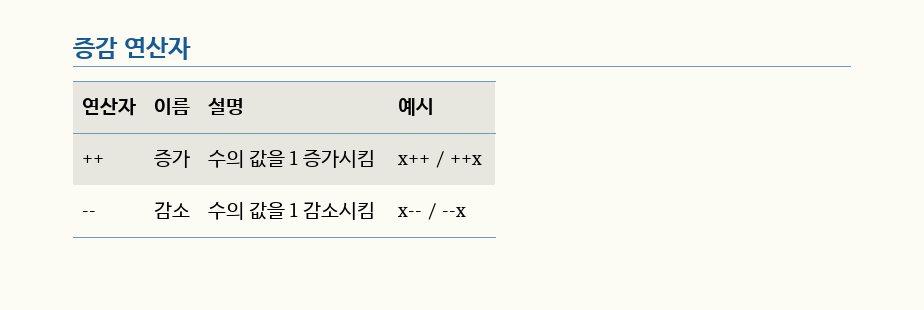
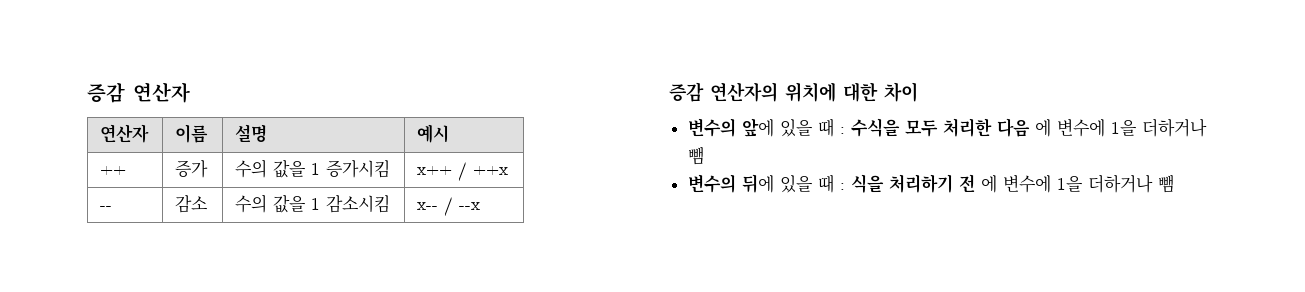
+ 증감 연산자의 위치에 대한 차이
+ 변수의 앞에 있을 때 : 수식을 모두 처리한 다음 에 변수에 1을 더하거나 뺌
+ 변수의 뒤에 있을 때 : 식을 처리하기 전 에 변수에 1을 더하거나 뺌

